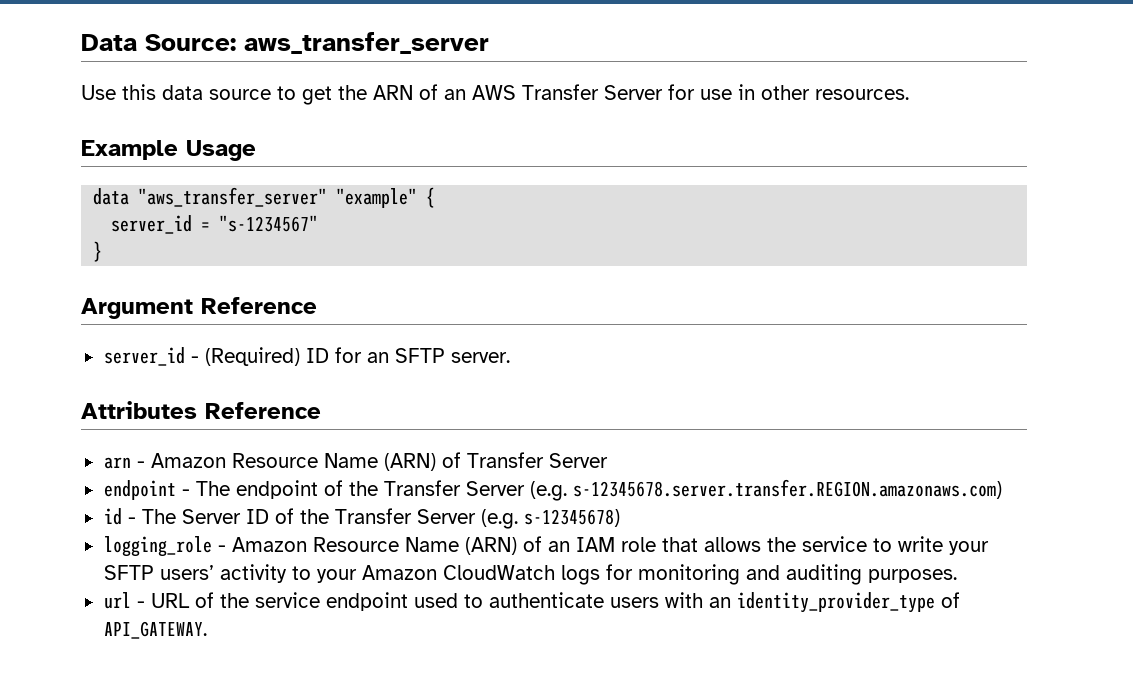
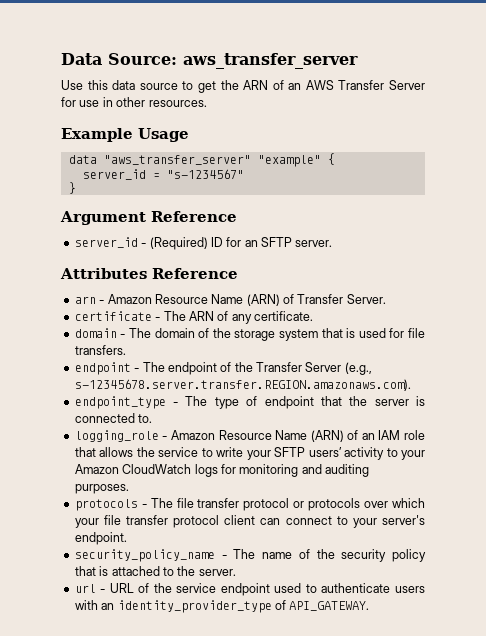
- arn - Amazon Resource Name (ARN) of Transfer Server
+ arn - Amazon Resource Name (ARN) of Transfer Server.
+ certificate - The ARN of any certificate.
+ domain - The domain of the storage system that is used for file transfers.
- endpoint - The endpoint of the Transfer Server (e.g. s-12345678.server.transfer.REGION.amazonaws.com)
- id - The Server ID of the Transfer Server (e.g. s-12345678)
+ endpoint - The endpoint of the Transfer Server (e.g., s-12345678.server.transfer.REGION.amazonaws.com).
+ endpoint_type - The type of endpoint that the server is connected to.
+ protocols - The file transfer protocol or protocols over which your file transfer protocol client can connect to your server's endpoint.
+ security_policy_name - The name of the security policy that is attached to the server.

